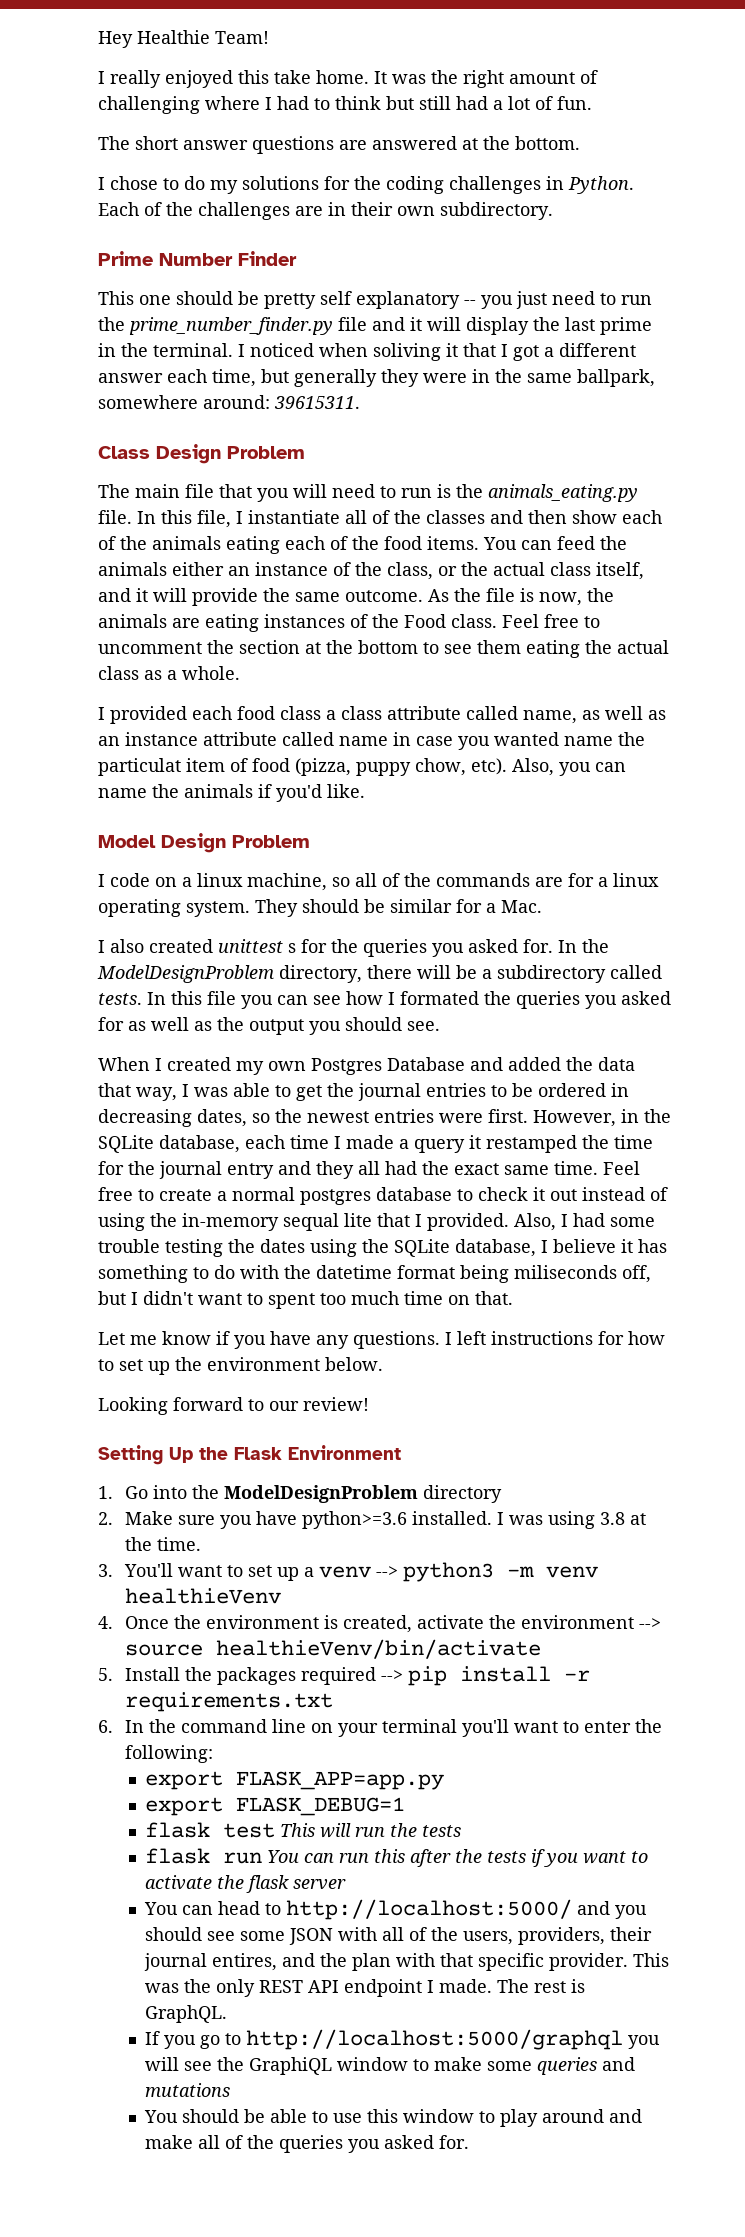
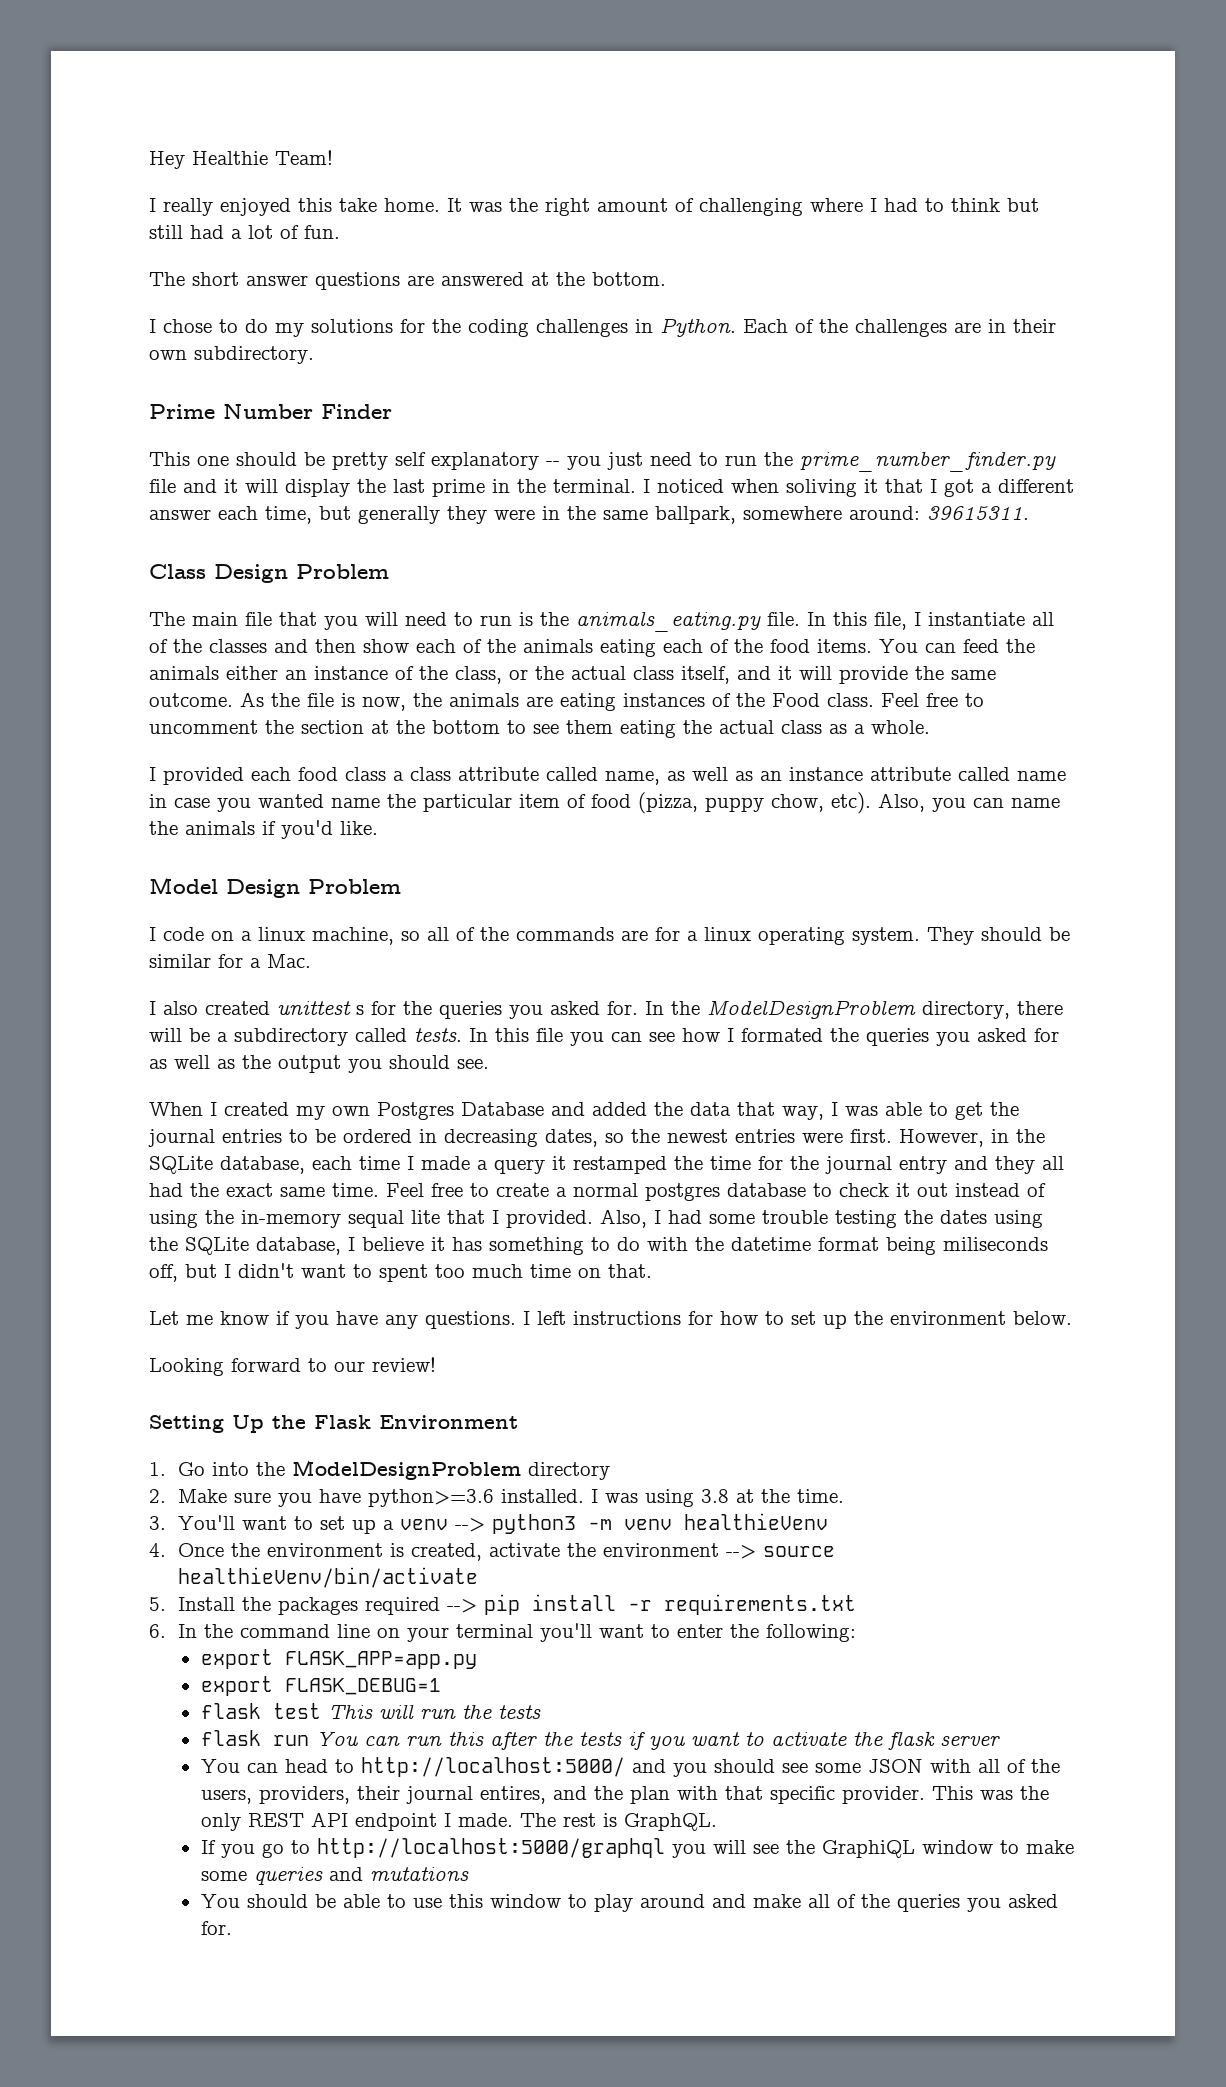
- I provided each food class a class attribute called name, as well as an instance attribute called name in case you wanted name the particulat item of food (pizza, puppy chow, etc).
+ I provided each food class a class attribute called name, as well as an instance attribute called name in case you wanted name the particular item of food (pizza, puppy chow, etc).

